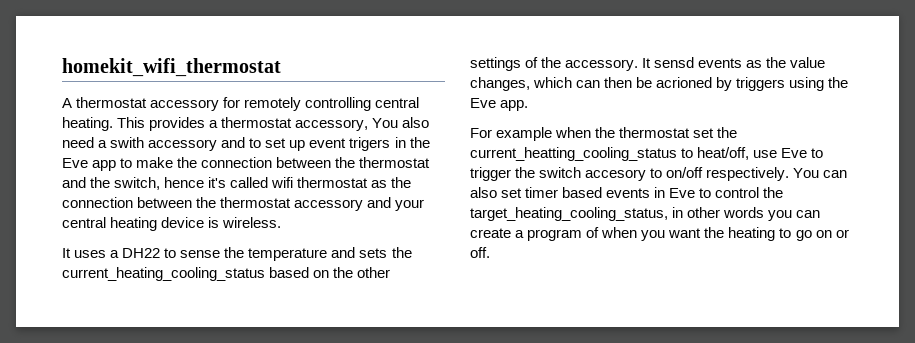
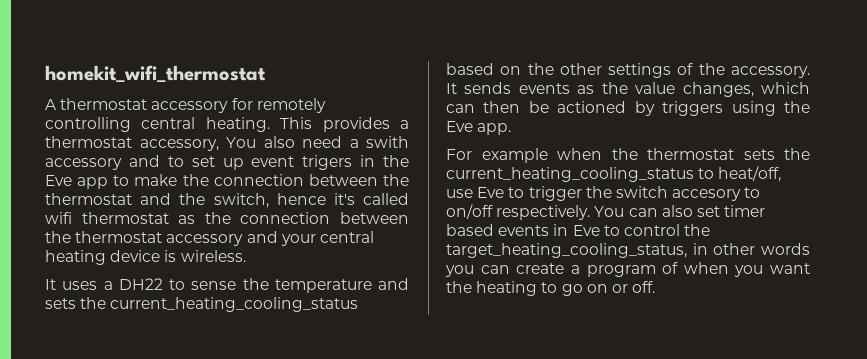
- It sensd events as the value changes, which can then be acrioned by triggers using the Eve app.
+ It sends events as the value changes, which can then be actioned by triggers using the Eve app.
- For example when the thermostat set the current_heatting_cooling_status to heat/off, use Eve to trigger the switch accesory to on/off respectively.
+ For example when the thermostat sets the current_heating_cooling_status to heat/off, use Eve to trigger the switch accesory to on/off respectively.

